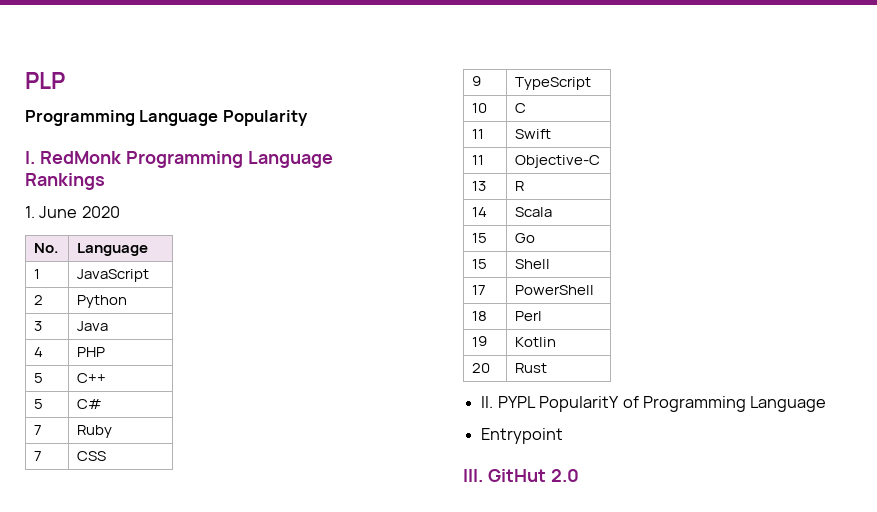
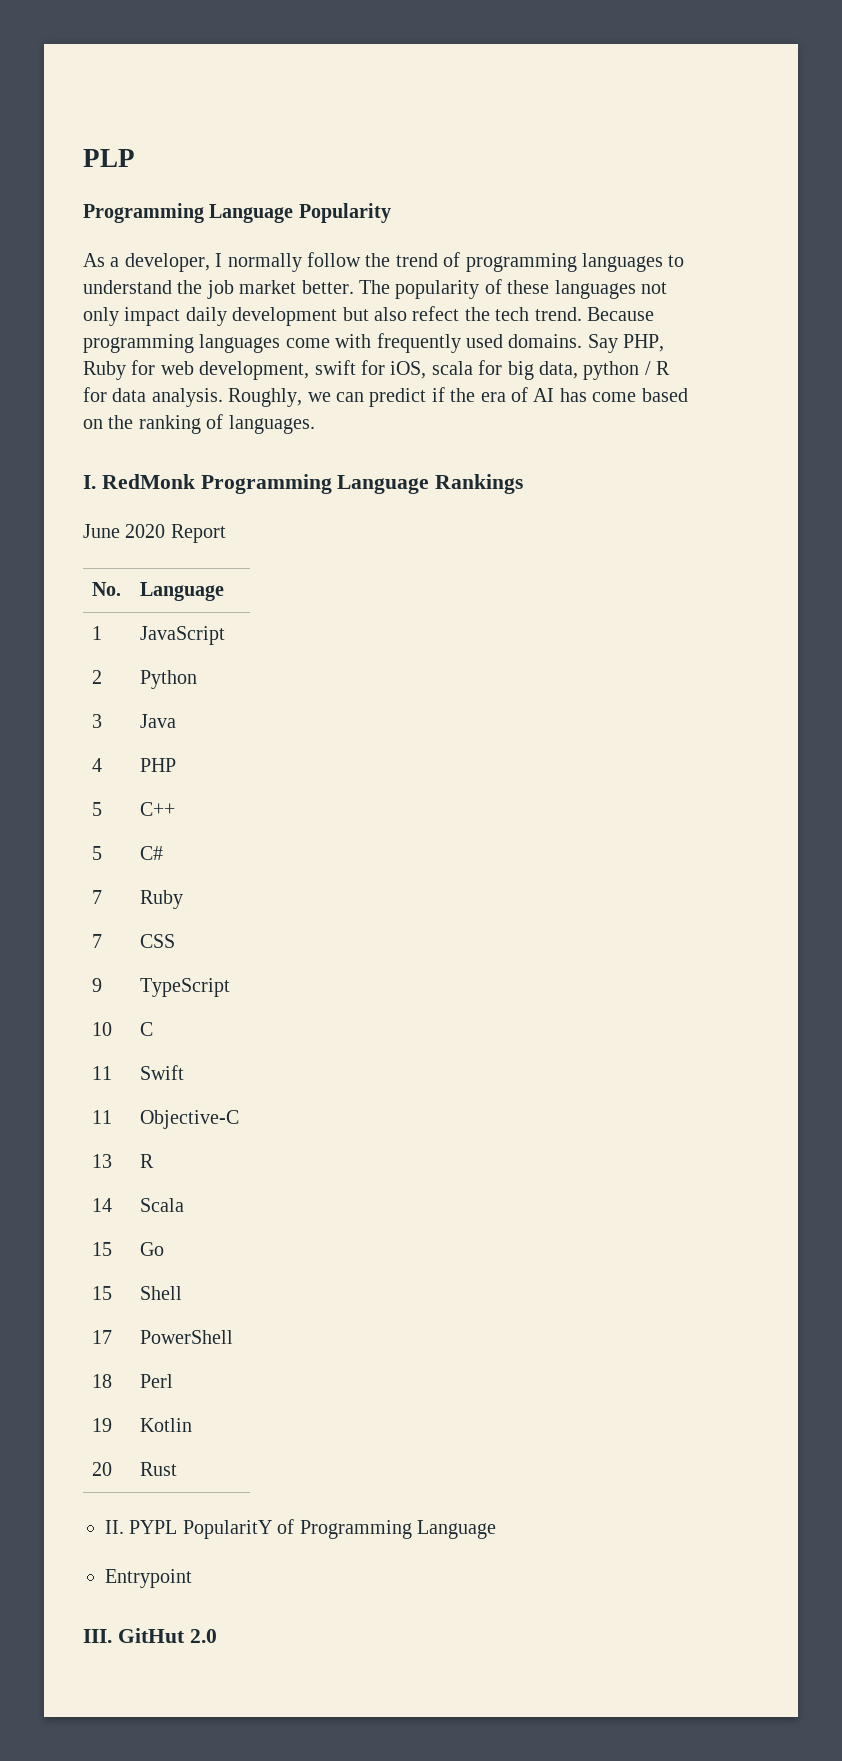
+ As a developer, I normally follow the trend of programming languages to understand the job market better. The popularity of these languages not only impact daily development but also refect the tech trend. Because programming languages come with frequently used domains. Say PHP, Ruby for web development, swift for iOS, scala for big data, python / R for data analysis. Roughly, we can predict if the era of AI has come based on the ranking of languages.
- 1. June 2020
+ June 2020 Report

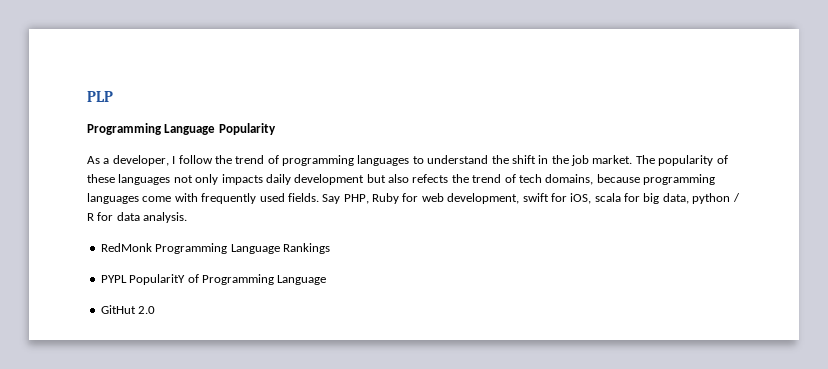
- As a developer, I normally follow the trend of programming languages to understand the job market better.
+ As a developer, I follow the trend of programming languages to understand the shift in the job market.
- The popularity of these languages not only impact daily development but also refect the tech trend. Because programming languages come with frequently used domains.
+ The popularity of these languages not only impacts daily development but also refects the trend of tech domains, because programming languages come with frequently used fields.
- Say PHP, Ruby for web development, swift for iOS, scala for big data, python / R for data analysis. Roughly, we can predict if the era of AI has come based on the ranking of languages.
- I. RedMonk Programming Language Rankings
- June 2020 Report
- No. | Language
- 1 | JavaScript
- 2 | Python
- 3 | Java
- 4 | PHP
- 5 | C++
- 5 | C#
- 7 | Ruby
- 7 | CSS
- 9 | TypeScript
- 10 | C
- 11 | Swift
- 11 | Objective-C
- 13 | R
- 14 | Scala
- 15 | Go
- 15 | Shell
- 17 | PowerShell
- 18 | Perl
- 19 | Kotlin
- 20 | Rust
- II. PYPL PopularitY of Programming Language
+ Say PHP, Ruby for web development, swift for iOS, scala for big data, python / R for data analysis.
+ RedMonk Programming Language Rankings
+ PYPL PopularitY of Programming Language
- Entrypoint
- III. GitHut 2.0
+ GitHut 2.0

